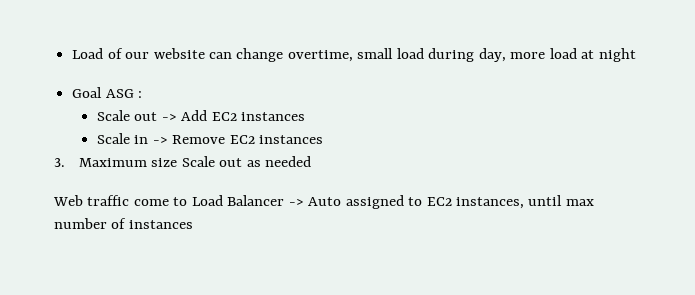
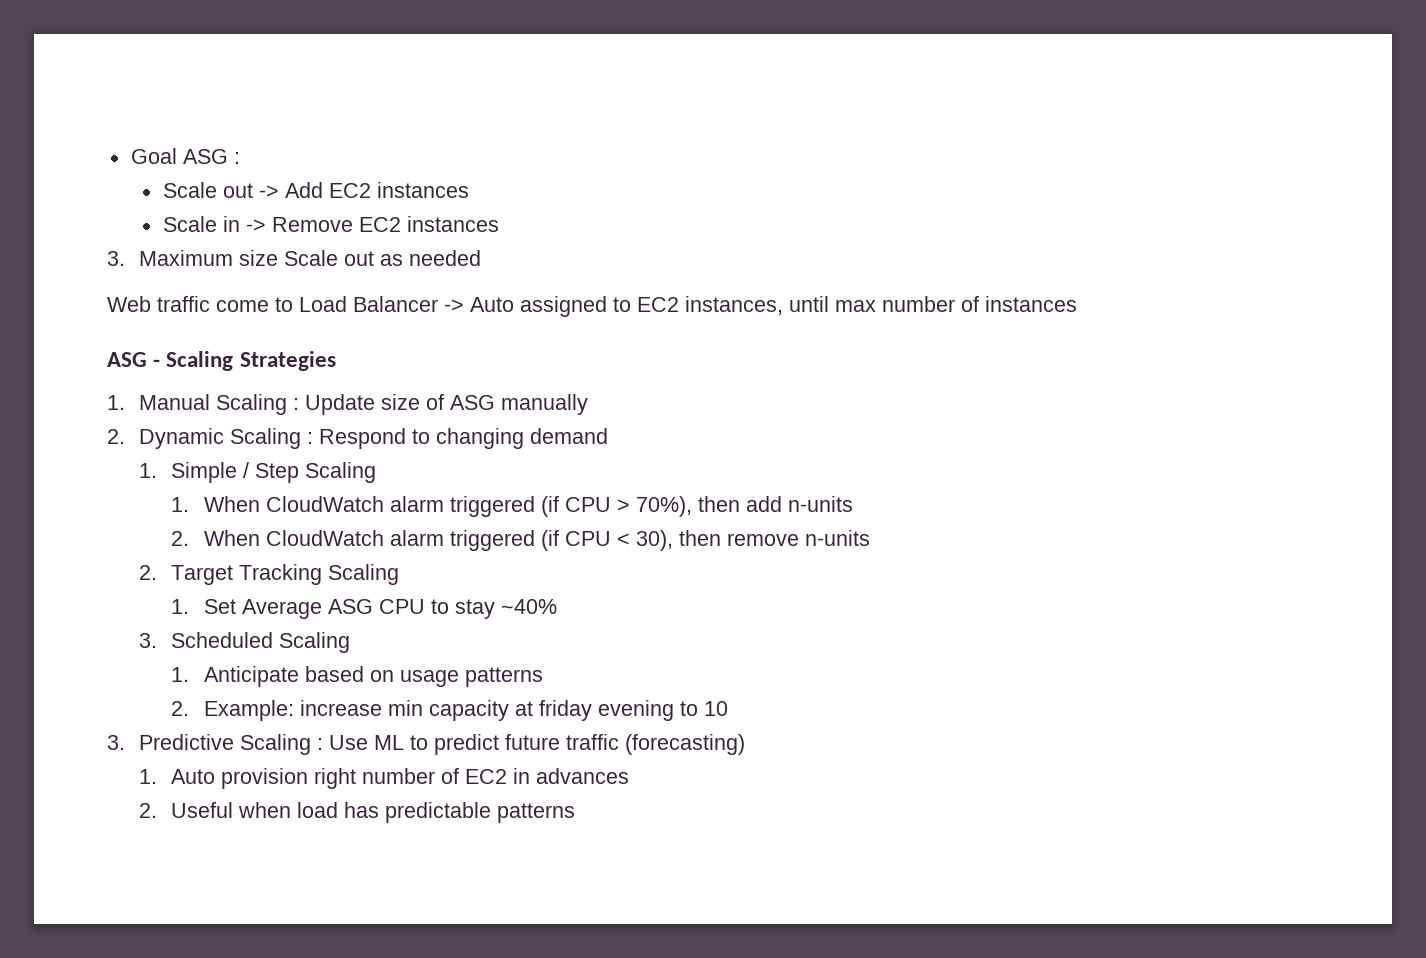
- Load of our website can change overtime, small load during day, more load at night
+ ASG - Scaling Strategies
+ 1. Manual Scaling : Update size of ASG manually
+ 2. Dynamic Scaling : Respond to changing demand
+ 1. Simple / Step Scaling
+ 1. When CloudWatch alarm triggered (if CPU > 70%), then add n-units
+ 2. When CloudWatch alarm triggered (if CPU < 30), then remove n-units
+ 2. Target Tracking Scaling
+ 1. Set Average ASG CPU to stay ~40%
+ 3. Scheduled Scaling
+ 1. Anticipate based on usage patterns
+ 2. Example: increase min capacity at friday evening to 10
+ 3. Predictive Scaling : Use ML to predict future traffic (forecasting)
+ 1. Auto provision right number of EC2 in advances
+ 2. Useful when load has predictable patterns

